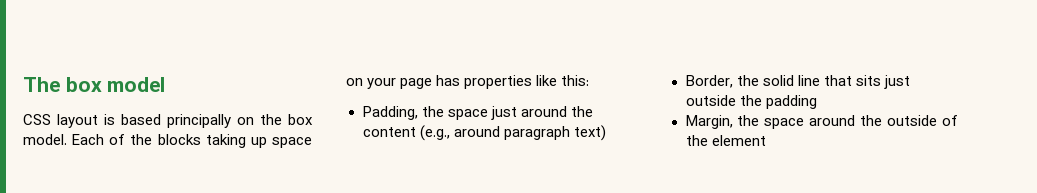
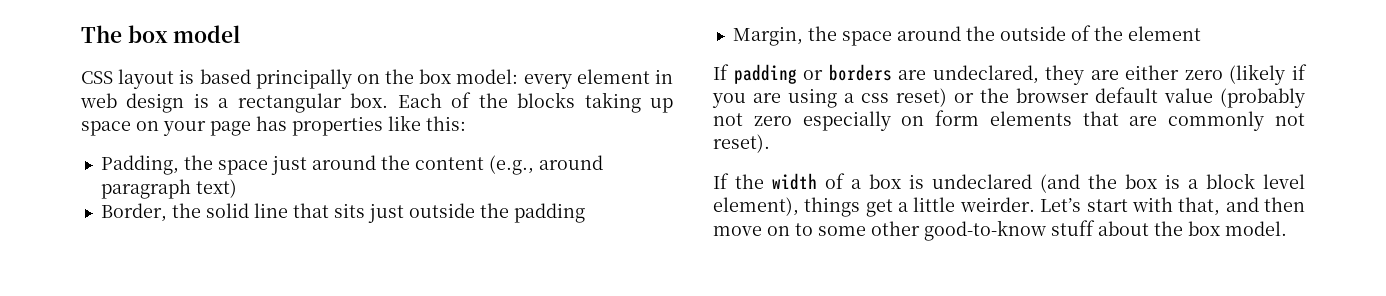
- CSS layout is based principally on the box model.
+ CSS layout is based principally on the box model: every element in web design is a rectangular box.
+ If padding or borders are undeclared, they are either zero (likely if you are using a css reset) or the browser default value (probably not zero especially on form elements that are commonly not reset).
+ If the width of a box is undeclared (and the box is a block level element), things get a little weirder. Let’s start with that, and then move on to some other good-to-know stuff about the box model.

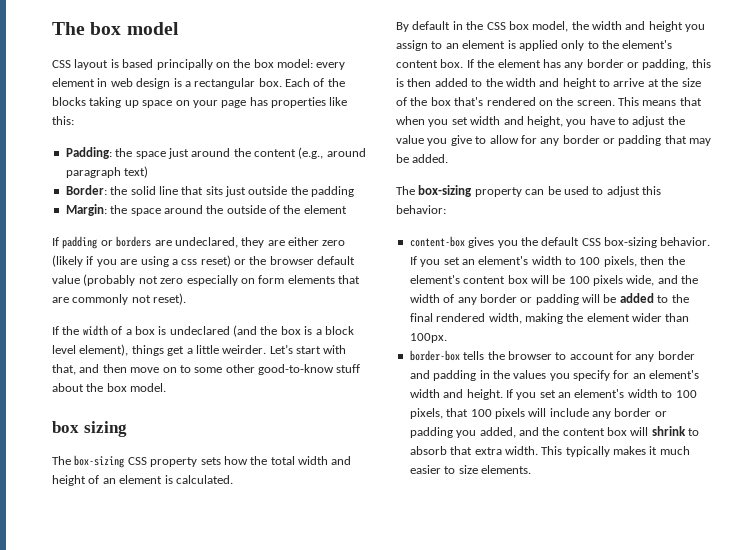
- Padding, the space just around the content (e.g., around paragraph text)
+ Padding: the space just around the content (e.g., around paragraph text)
- Border, the solid line that sits just outside the padding
+ Border: the solid line that sits just outside the padding
- Margin, the space around the outside of the element
+ Margin: the space around the outside of the element
+ box sizing
+ The box-sizing CSS property sets how the total width and height of an element is calculated.
+ By default in the CSS box model, the width and height you assign to an element is applied only to the element's content box. If the element has any border or padding, this is then added to the width and height to arrive at the size of the box that's rendered on the screen. This means that when you set width and height, you have to adjust the value you give to allow for any border or padding that may be added.
+ The box-sizing property can be used to adjust this behavior:
+ content-box gives you the default CSS box-sizing behavior. If you set an element's width to 100 pixels, then the element's content box will be 100 pixels wide, and the width of any border or padding will be added to the final rendered width, making the element wider than 100px.
+ border-box tells the browser to account for any border and padding in the values you specify for an element's width and height. If you set an element's width to 100 pixels, that 100 pixels will include any border or padding you added, and the content box will shrink to absorb that extra width. This typically makes it much easier to size elements.

